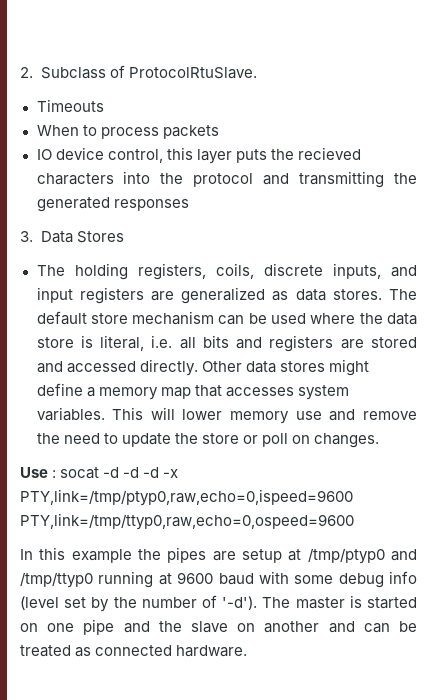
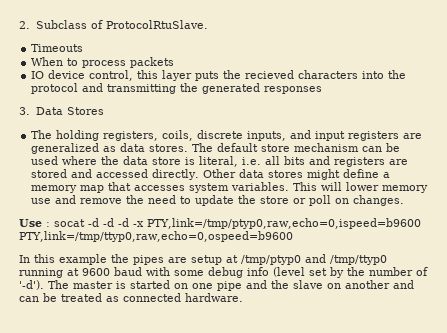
- Use : socat -d -d -d -x PTY,link=/tmp/ptyp0,raw,echo=0,ispeed=9600 PTY,link=/tmp/ttyp0,raw,echo=0,ospeed=9600
+ Use : socat -d -d -d -x PTY,link=/tmp/ptyp0,raw,echo=0,ispeed=b9600 PTY,link=/tmp/ttyp0,raw,echo=0,ospeed=b9600

